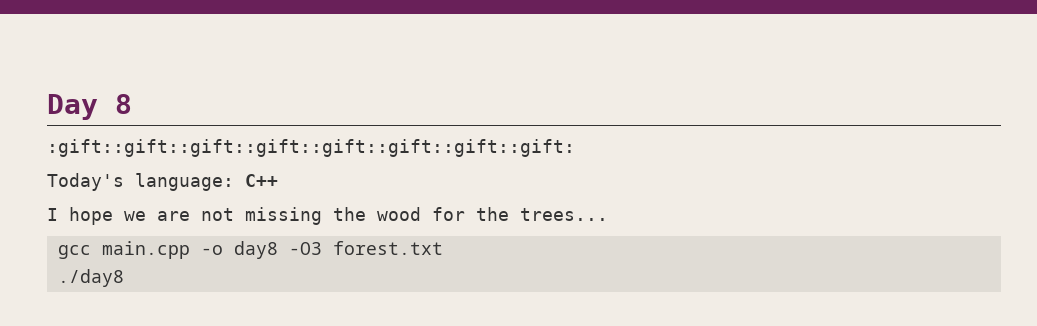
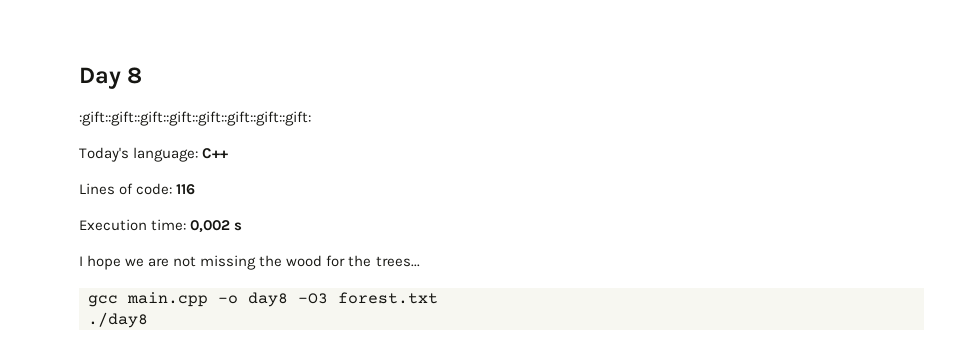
+ Lines of code: 116
+ Execution time: 0,002 s

